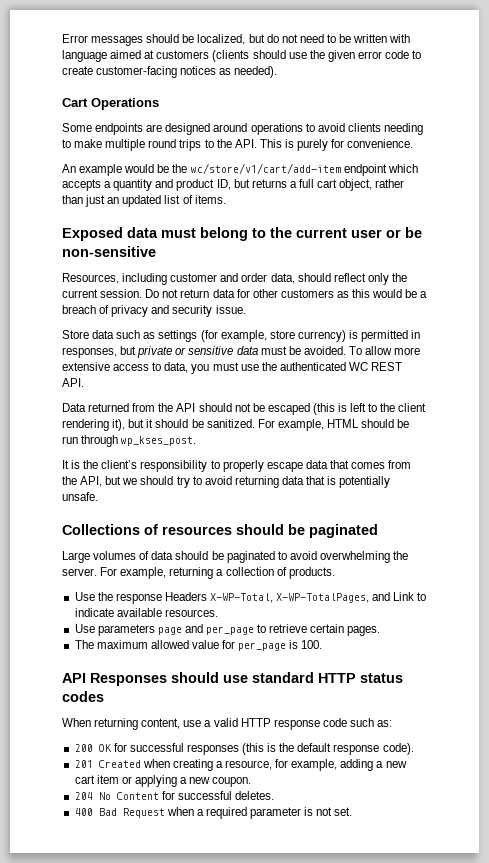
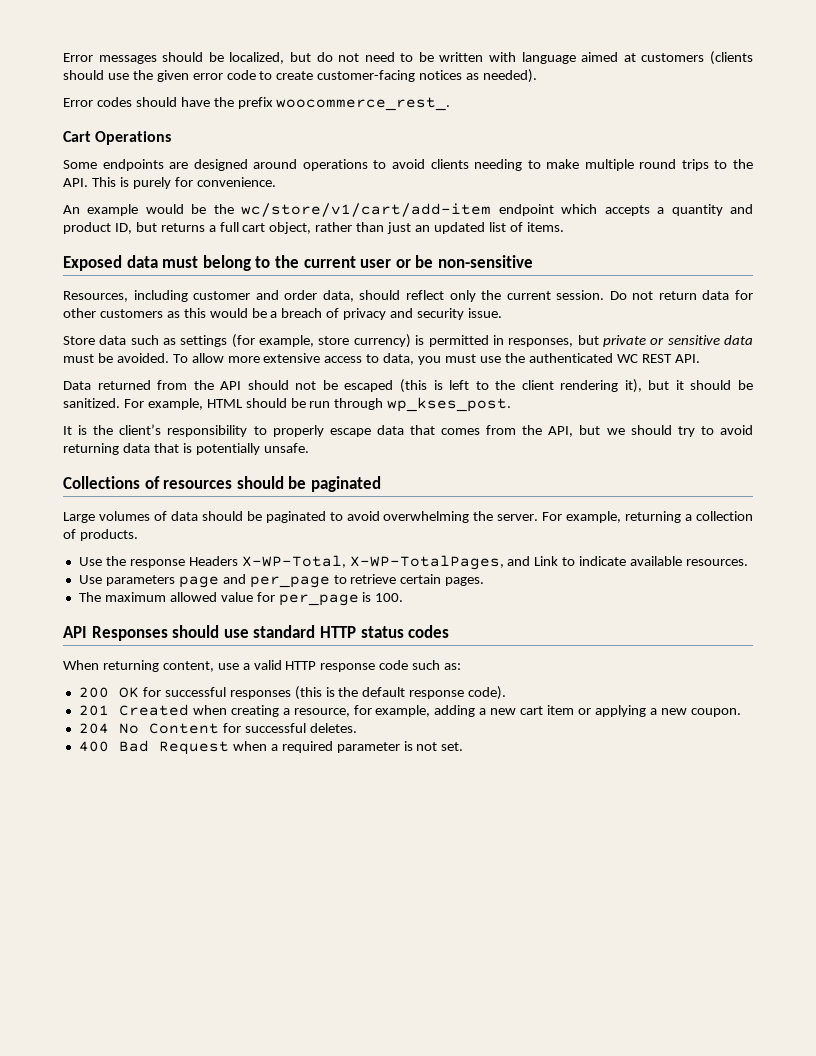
+ Error codes should have the prefix woocommerce_rest_.

